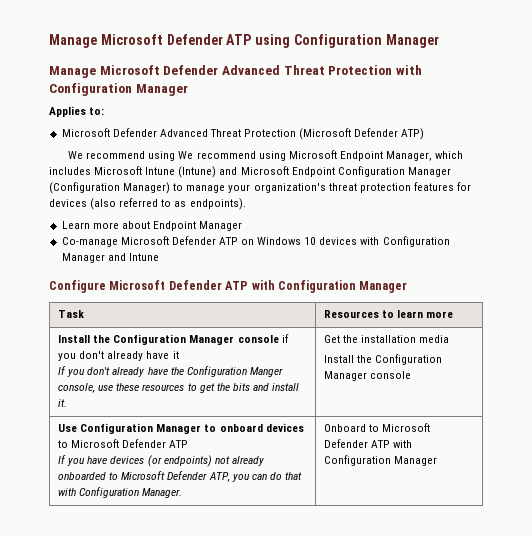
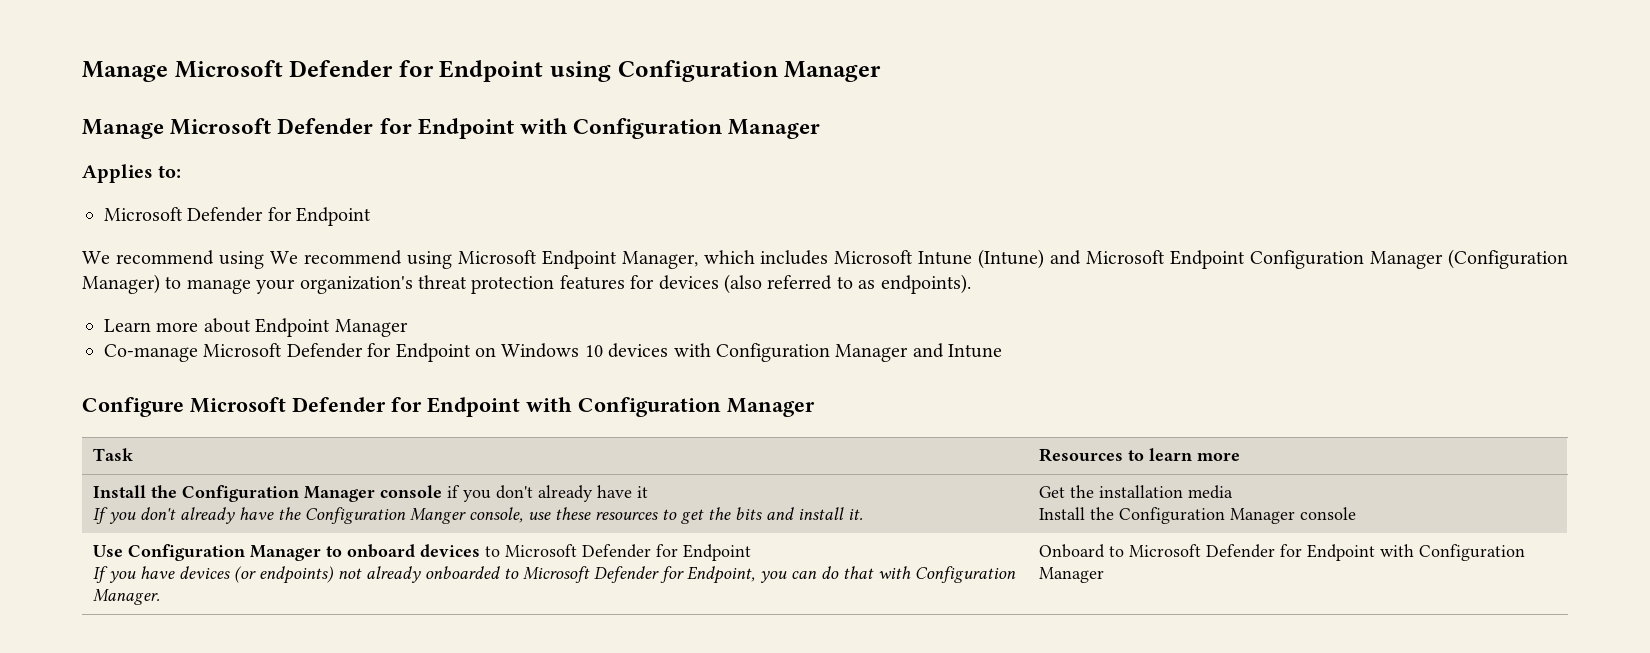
- Manage Microsoft Defender ATP using Configuration Manager
+ Manage Microsoft Defender for Endpoint using Configuration Manager
- Manage Microsoft Defender Advanced Threat Protection with Configuration Manager
+ Manage Microsoft Defender for Endpoint with Configuration Manager
  Applies to:
- Microsoft Defender Advanced Threat Protection (Microsoft Defender ATP)
+ Microsoft Defender for Endpoint
- Co-manage Microsoft Defender ATP on Windows 10 devices with Configuration Manager and Intune
+ Co-manage Microsoft Defender for Endpoint on Windows 10 devices with Configuration Manager and Intune
- Configure Microsoft Defender ATP with Configuration Manager
+ Configure Microsoft Defender for Endpoint with Configuration Manager
- Use Configuration Manager to onboard devices to Microsoft Defender ATP
+ Use Configuration Manager to onboard devices to Microsoft Defender for Endpoint
- If you have devices (or endpoints) not already onboarded to Microsoft Defender ATP, you can do that with Configuration Manager.
+ If you have devices (or endpoints) not already onboarded to Microsoft Defender for Endpoint, you can do that with Configuration Manager.
- Onboard to Microsoft Defender ATP with Configuration Manager
+ Onboard to Microsoft Defender for Endpoint with Configuration Manager

